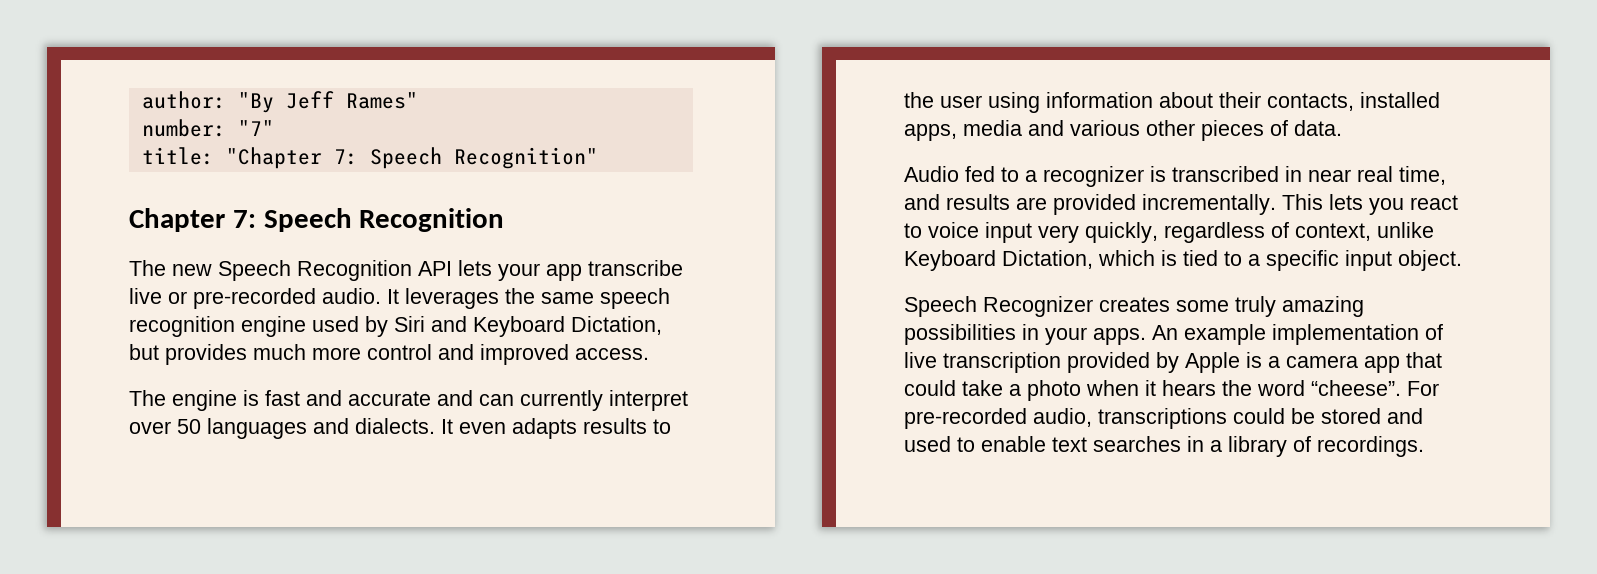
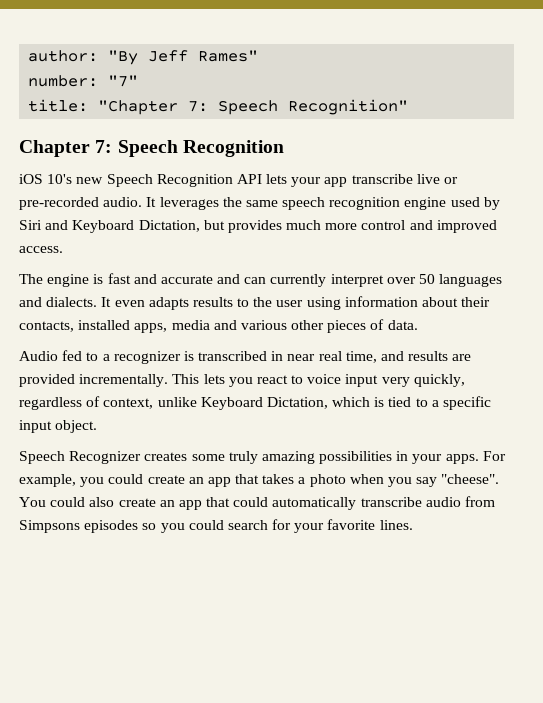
- The new Speech Recognition API lets your app transcribe live or pre-recorded audio.
+ iOS 10's new Speech Recognition API lets your app transcribe live or pre-recorded audio.
- An example implementation of live transcription provided by Apple is a camera app that could take a photo when it hears the word “cheese”. For pre-recorded audio, transcriptions could be stored and used to enable text searches in a library of recordings.
+ For example, you could create an app that takes a photo when you say "cheese". You could also create an app that could automatically transcribe audio from Simpsons episodes so you could search for your favorite lines.

